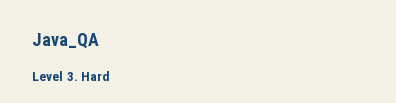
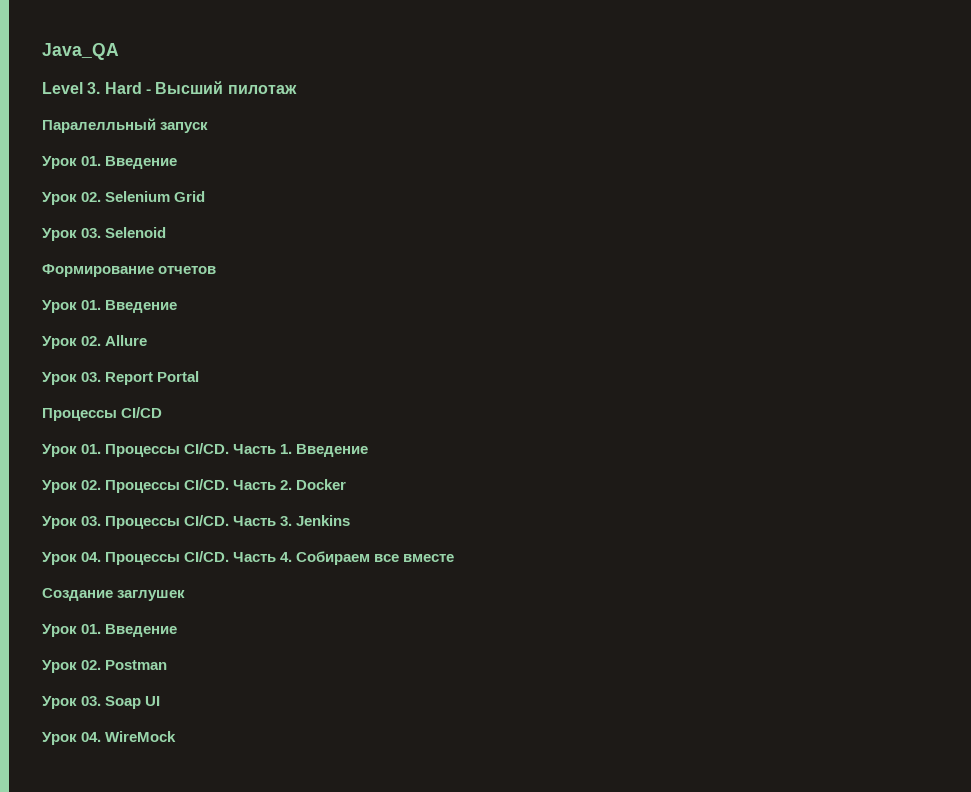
- Level 3. Hard
+ Level 3. Hard - Высший пилотаж
+ Паралелльный запуск
+ Урок 01. Введение
+ Урок 02. Selenium Grid
+ Урок 03. Selenoid
+ Формирование отчетов
+ Урок 01. Введение
+ Урок 02. Allure
+ Урок 03. Report Portal
+ Процессы CI/CD
+ Урок 01. Процессы CI/CD. Часть 1. Введение
+ Урок 02. Процессы CI/CD. Часть 2. Docker
+ Урок 03. Процессы CI/CD. Часть 3. Jenkins
+ Урок 04. Процессы CI/CD. Часть 4. Собираем все вместе
+ Создание заглушек
+ Урок 01. Введение
+ Урок 02. Postman
+ Урок 03. Soap UI
+ Урок 04. WireMock

